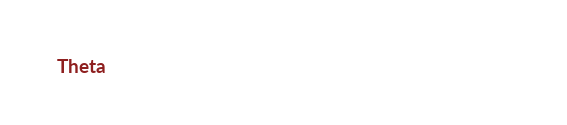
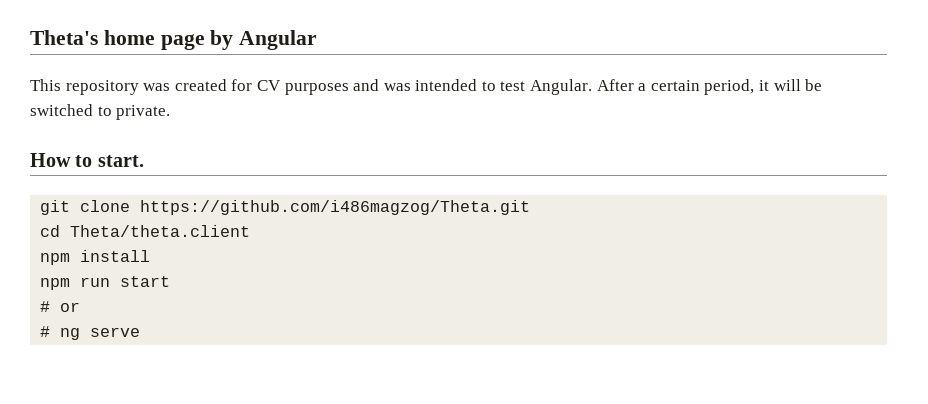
- Theta
+ Theta's home page by Angular
+ This repository was created for CV purposes and was intended to test Angular. After a certain period, it will be switched to private.
+ How to start.
+ git clone https://github.com/i486magzog/Theta.git
+ cd Theta/theta.client
+ npm install
+ npm run start
+ # or
+ # ng serve

